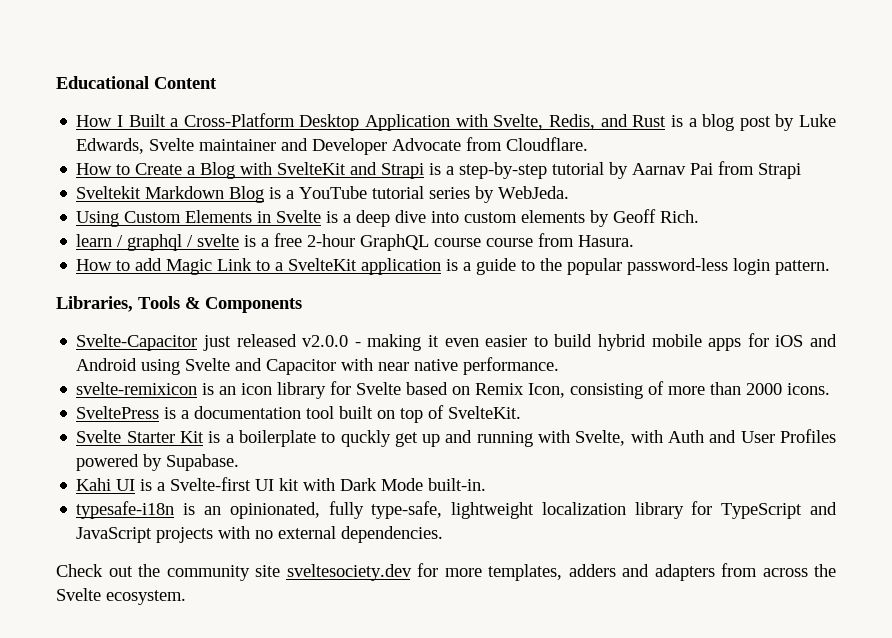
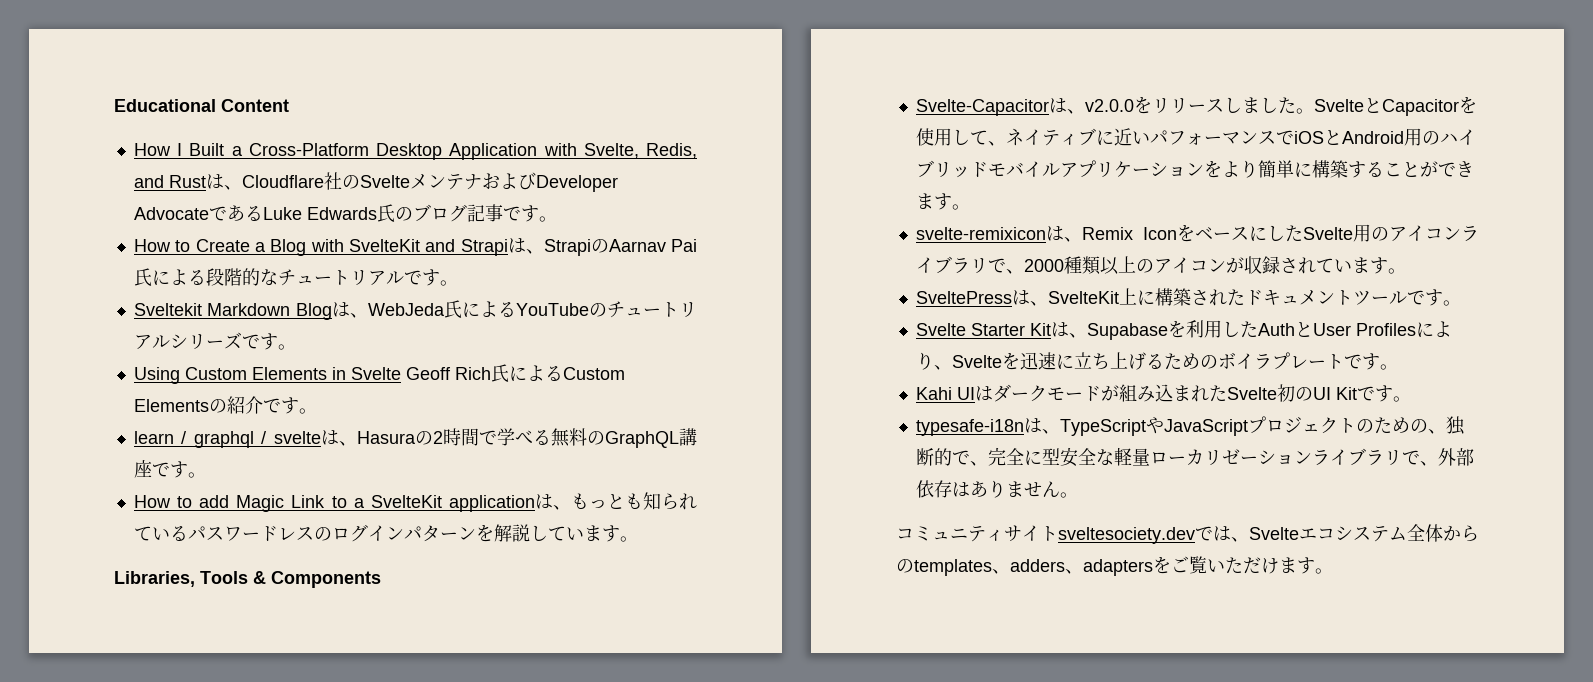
- How I Built a Cross-Platform Desktop Application with Svelte, Redis, and Rust is a blog post by Luke Edwards, Svelte maintainer and Developer Advocate from Cloudflare.
+ How I Built a Cross-Platform Desktop Application with Svelte, Redis, and Rustは、Cloudflare社のSvelteメンテナおよびDeveloper AdvocateであるLuke Edwards氏のブログ記事です。
- How to Create a Blog with SvelteKit and Strapi is a step-by-step tutorial by Aarnav Pai from Strapi
- Sveltekit Markdown Blog is a YouTube tutorial series by WebJeda.
+ How to Create a Blog with SvelteKit and Strapiは、StrapiのAarnav Pai氏による段階的なチュートリアルです。
+ Sveltekit Markdown Blogは、WebJeda氏によるYouTubeのチュートリアルシリーズです。
- Using Custom Elements in Svelte is a deep dive into custom elements by Geoff Rich.
+ Using Custom Elements in Svelte Geoff Rich氏によるCustom Elementsの紹介です。
- learn / graphql / svelte is a free 2-hour GraphQL course course from Hasura.
+ learn / graphql / svelteは、Hasuraの2時間で学べる無料のGraphQL講座です。
- How to add Magic Link to a SvelteKit application is a guide to the popular password-less login pattern.
+ How to add Magic Link to a SvelteKit applicationは、もっとも知られているパスワードレスのログインパターンを解説しています。
- Svelte-Capacitor just released v2.0.0 - making it even easier to build hybrid mobile apps for iOS and Android using Svelte and Capacitor with near native performance.
- svelte-remixicon is an icon library for Svelte based on Remix Icon, consisting of more than 2000 icons.
- SveltePress is a documentation tool built on top of SvelteKit.
- Svelte Starter Kit is a boilerplate to quckly get up and running with Svelte, with Auth and User Profiles powered by Supabase.
- Kahi UI is a Svelte-first UI kit with Dark Mode built-in.
- typesafe-i18n is an opinionated, fully type-safe, lightweight localization library for TypeScript and JavaScript projects with no external dependencies.
- Check out the community site sveltesociety.dev for more templates, adders and adapters from across the Svelte ecosystem.
+ Svelte-Capacitorは、v2.0.0をリリースしました。SvelteとCapacitorを使用して、ネイティブに近いパフォーマンスでiOSとAndroid用のハイブリッドモバイルアプリケーションをより簡単に構築することができます。
+ svelte-remixiconは、Remix IconをベースにしたSvelte用のアイコンライブラリで、2000種類以上のアイコンが収録されています。
+ SveltePressは、SvelteKit上に構築されたドキュメントツールです。
+ Svelte Starter Kitは、Supabaseを利用したAuthとUser Profilesにより、Svelteを迅速に立ち上げるためのボイラプレートです。
+ Kahi UIはダークモードが組み込まれたSvelte初のUI Kitです。
+ typesafe-i18nは、TypeScriptやJavaScriptプロジェクトのための、独断的で、完全に型安全な軽量ローカリゼーションライブラリで、外部依存はありません。
+ コミュニティサイトsveltesociety.devでは、Svelteエコシステム全体からのtemplates、adders、adaptersをご覧いただけます。

